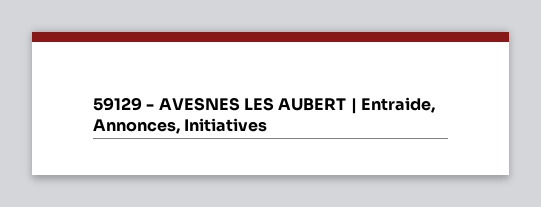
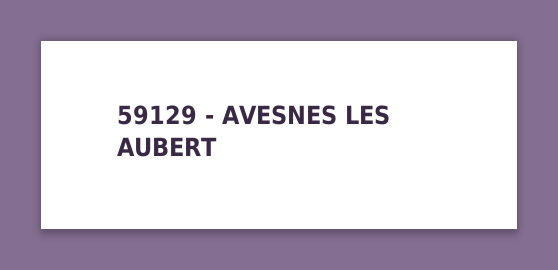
- 59129 - AVESNES LES AUBERT | Entraide, Annonces, Initiatives
+ 59129 - AVESNES LES AUBERT

